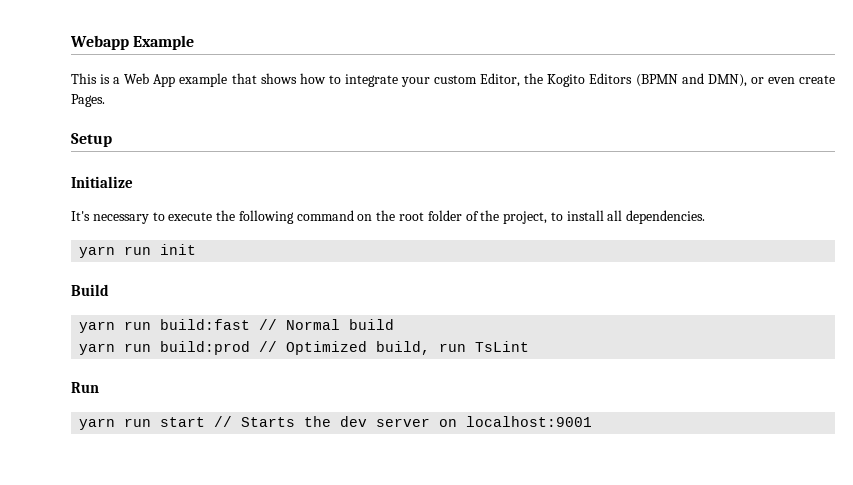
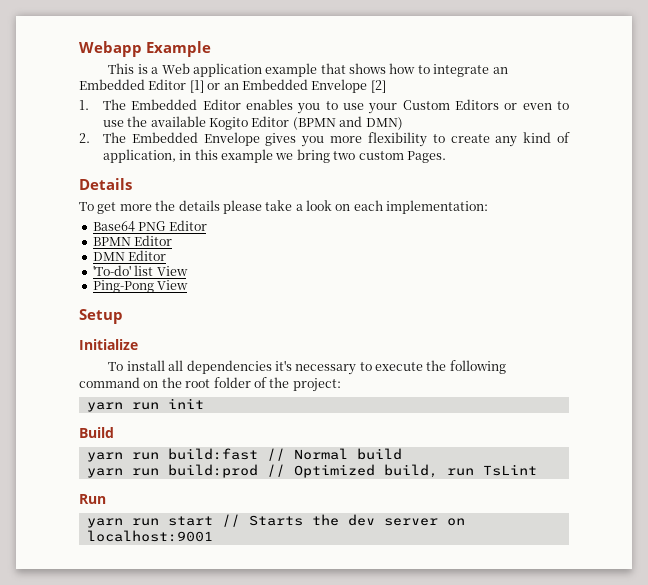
- This is a Web App example that shows how to integrate your custom Editor, the Kogito Editors (BPMN and DMN), or even create Pages.
+ This is a Web application example that shows how to integrate an Embedded Editor [1] or an Embedded Envelope [2]
+ 1. The Embedded Editor enables you to use your Custom Editors or even to use the available Kogito Editor (BPMN and DMN)
+ 2. The Embedded Envelope gives you more flexibility to create any kind of application, in this example we bring two custom Pages.
+ Details
+ To get more the details please take a look on each implementation:
+ Base64 PNG Editor
+ BPMN Editor
+ DMN Editor
+ 'To-do' list View
+ Ping-Pong View
  Setup
  Initialize
- It's necessary to execute the following command on the root folder of the project, to install all dependencies.
+ To install all dependencies it's necessary to execute the following command on the root folder of the project:

